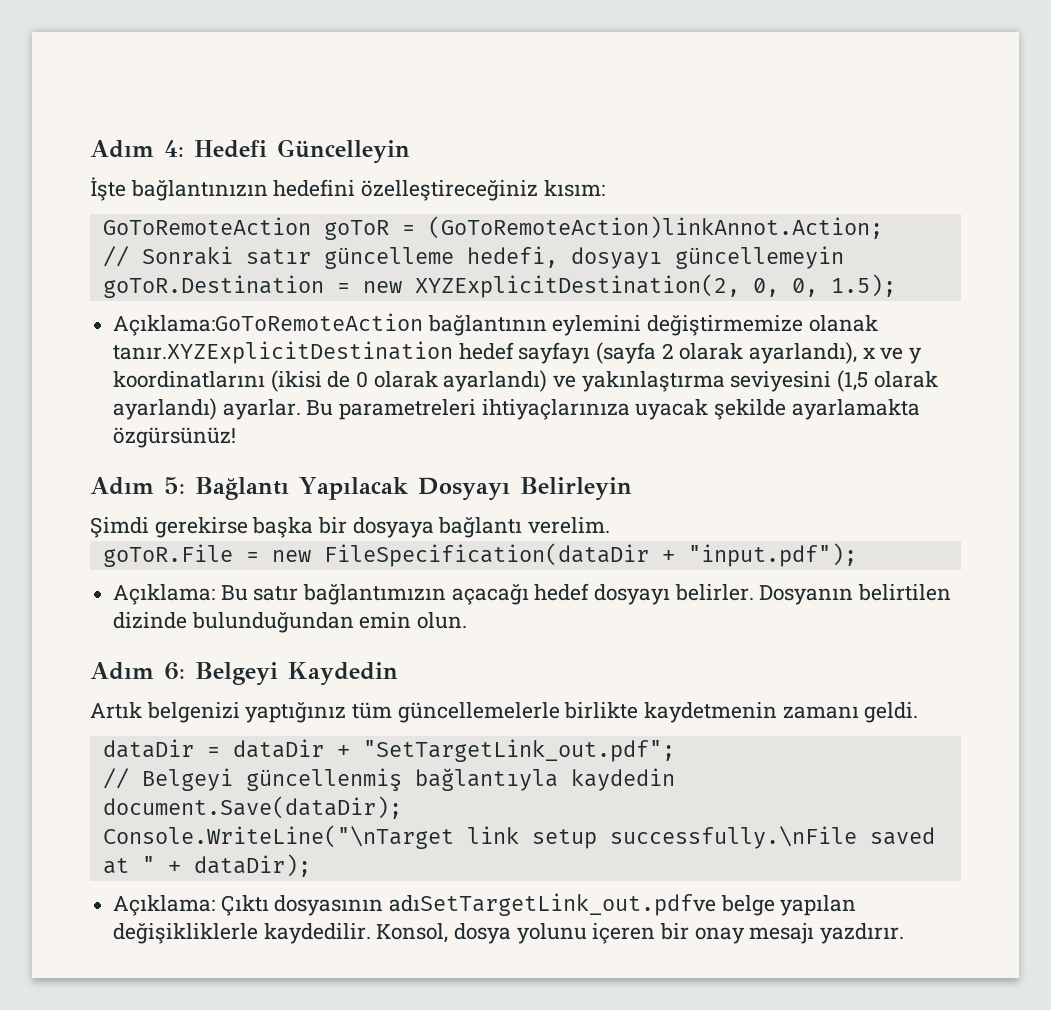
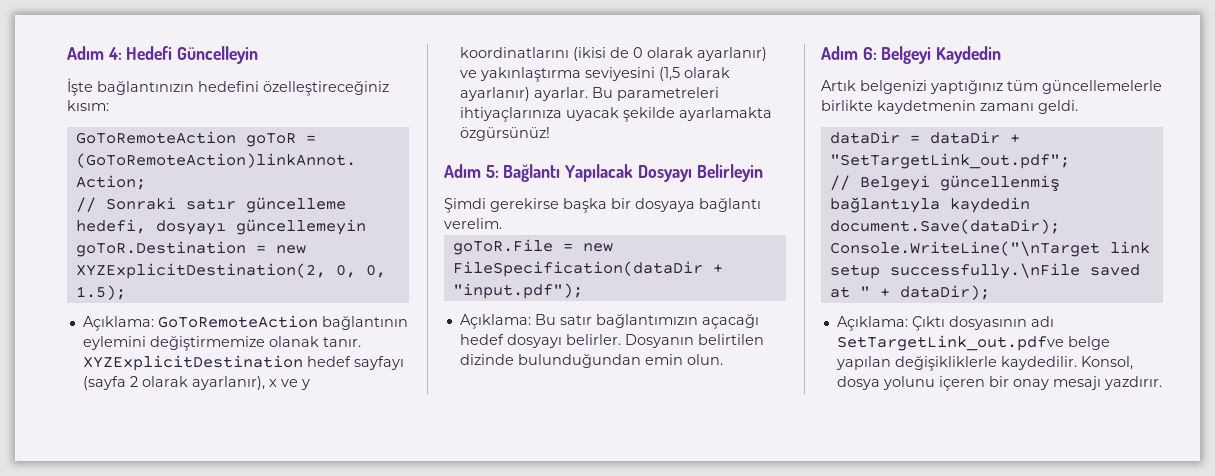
- Açıklama:GoToRemoteAction bağlantının eylemini değiştirmemize olanak tanır.XYZExplicitDestination hedef sayfayı (sayfa 2 olarak ayarlandı), x ve y koordinatlarını (ikisi de 0 olarak ayarlandı) ve yakınlaştırma seviyesini (1,5 olarak ayarlandı) ayarlar.
+ Açıklama: GoToRemoteAction bağlantının eylemini değiştirmemize olanak tanır. XYZExplicitDestination hedef sayfayı (sayfa 2 olarak ayarlanır), x ve y koordinatlarını (ikisi de 0 olarak ayarlanır) ve yakınlaştırma seviyesini (1,5 olarak ayarlanır) ayarlar.
- Açıklama: Çıktı dosyasının adıSetTargetLink_out.pdfve belge yapılan değişikliklerle kaydedilir.
+ Açıklama: Çıktı dosyasının adı SetTargetLink_out.pdfve belge yapılan değişikliklerle kaydedilir.

